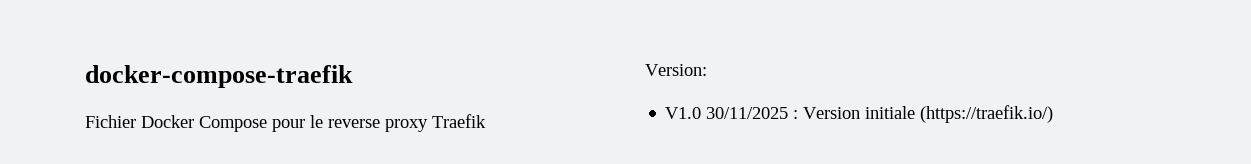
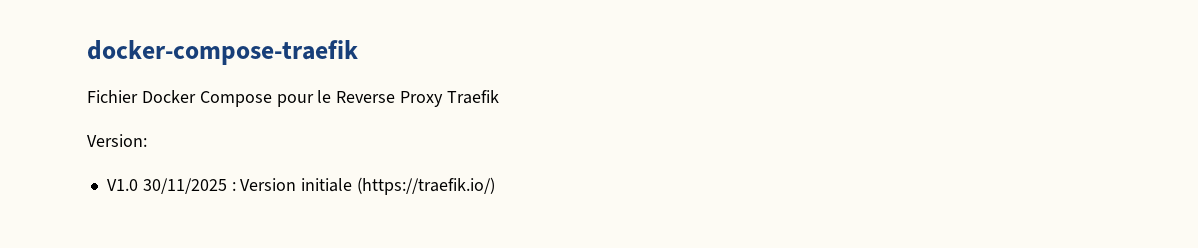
- Fichier Docker Compose pour le reverse proxy Traefik
+ Fichier Docker Compose pour le Reverse Proxy Traefik

